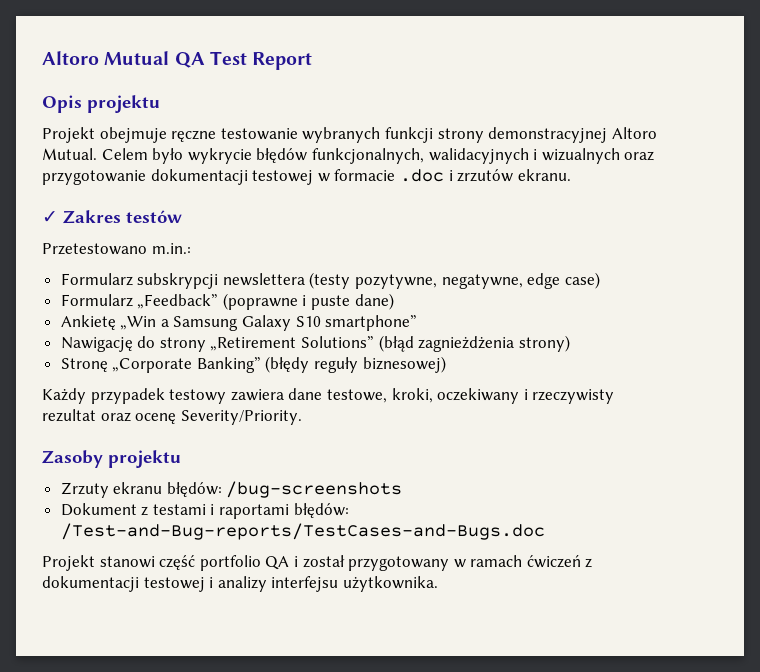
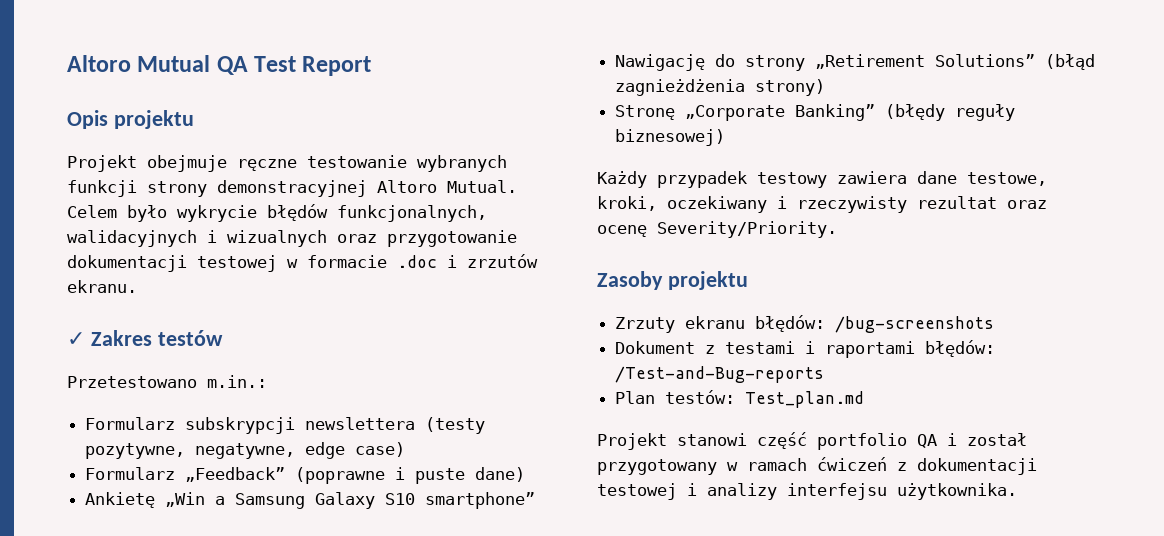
- Dokument z testami i raportami błędów: /Test-and-Bug-reports/TestCases-and-Bugs.doc
+ Dokument z testami i raportami błędów: /Test-and-Bug-reports
+ Plan testów: Test_plan.md

